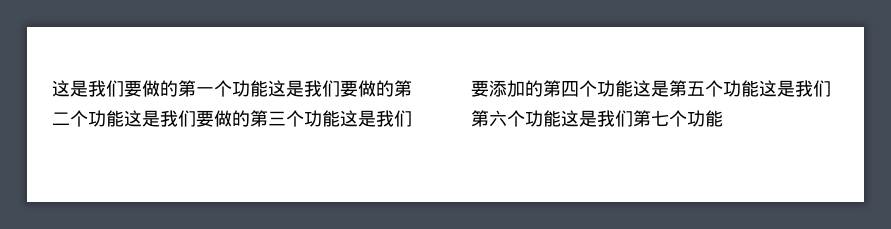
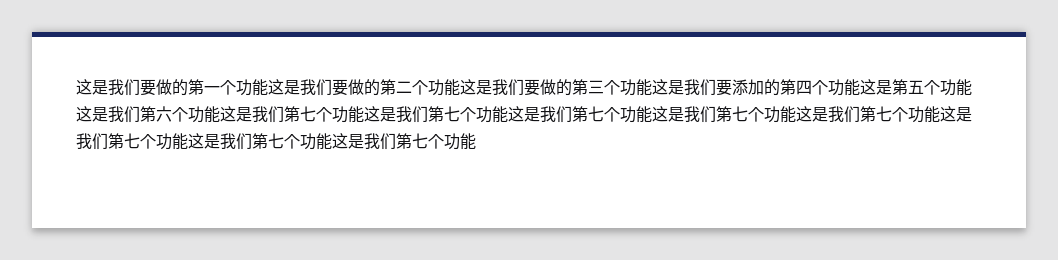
- 这是我们要做的第一个功能这是我们要做的第二个功能这是我们要做的第三个功能这是我们要添加的第四个功能这是第五个功能这是我们第六个功能这是我们第七个功能
+ 这是我们要做的第一个功能这是我们要做的第二个功能这是我们要做的第三个功能这是我们要添加的第四个功能这是第五个功能这是我们第六个功能这是我们第七个功能这是我们第七个功能这是我们第七个功能这是我们第七个功能这是我们第七个功能这是我们第七个功能这是我们第七个功能这是我们第七个功能

